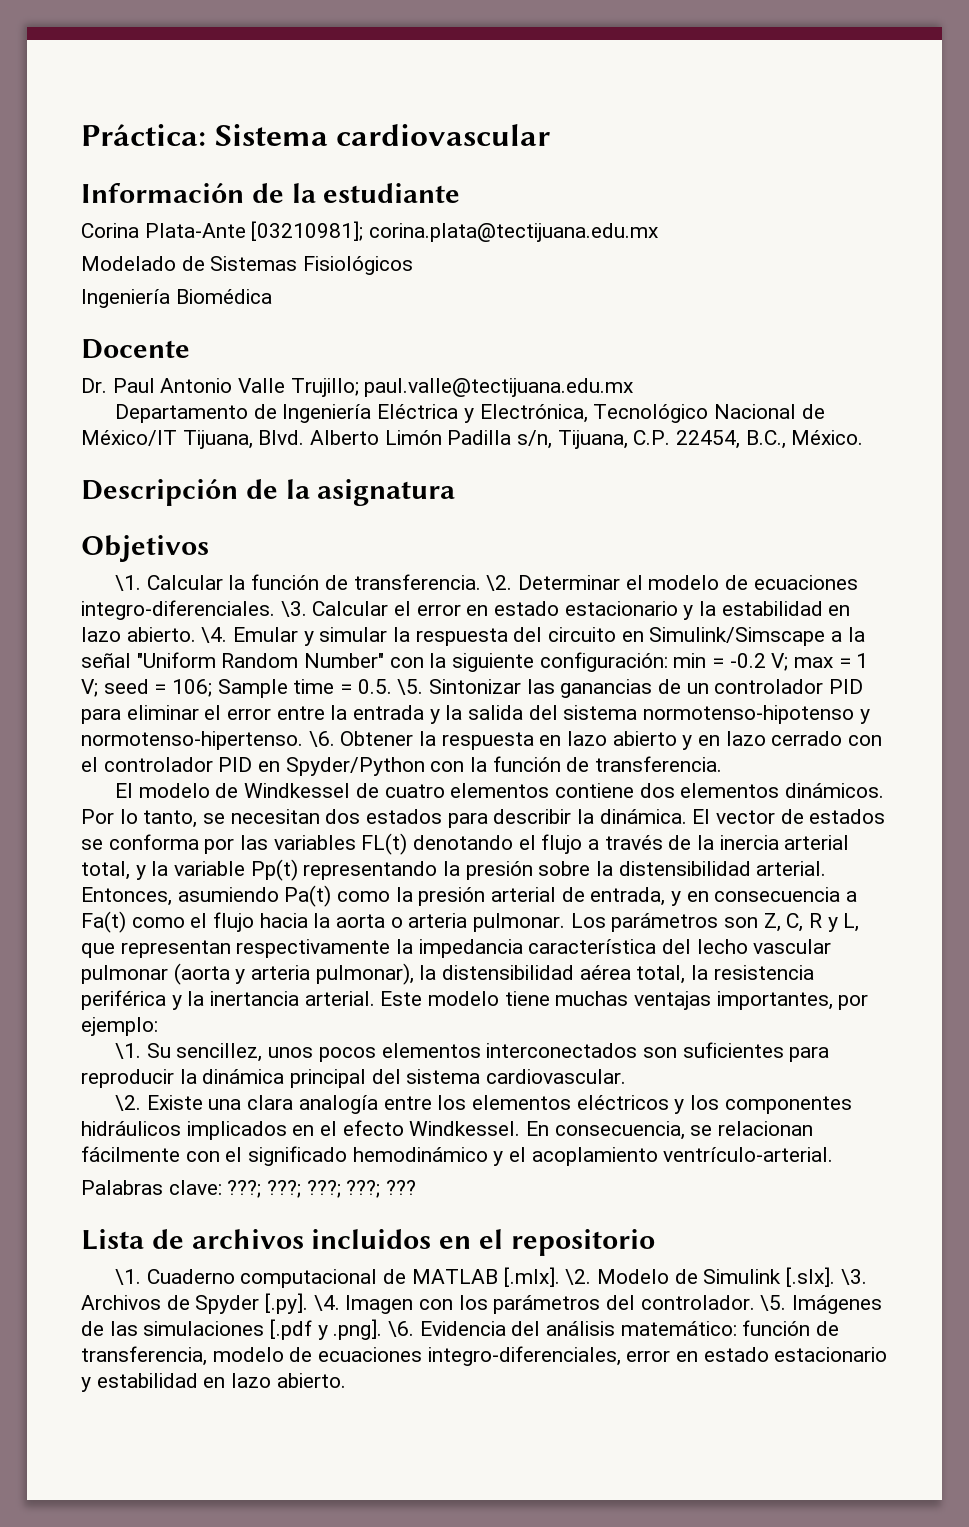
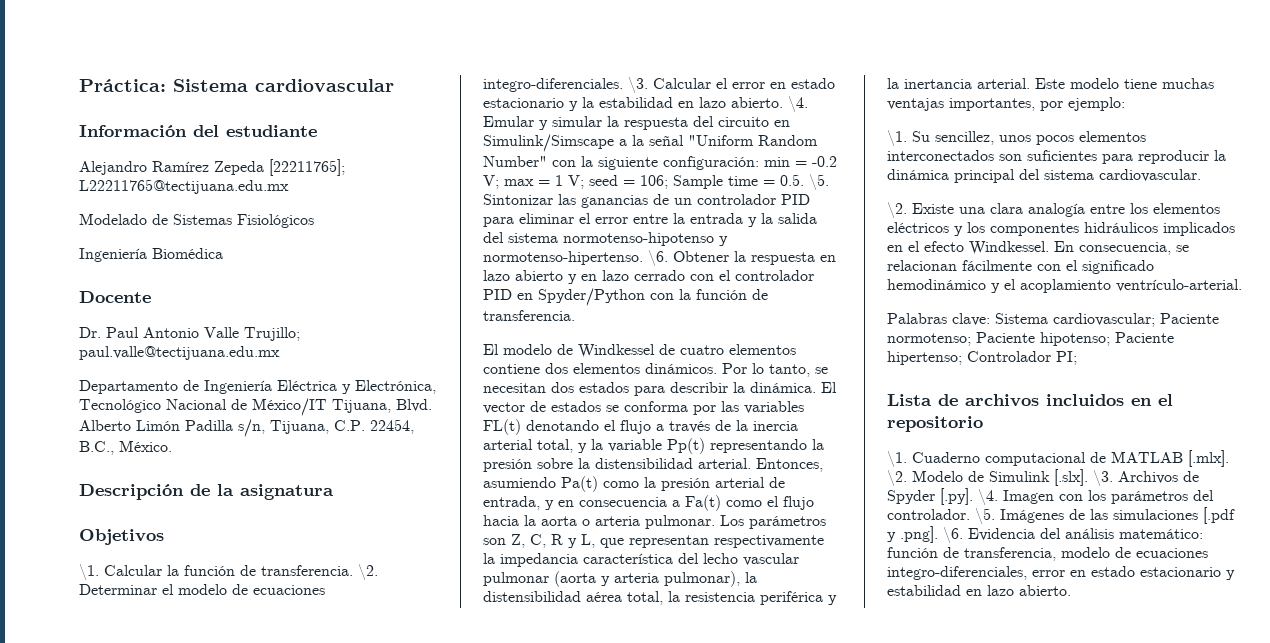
- Información de la estudiante
+ Información del estudiante
- Corina Plata-Ante [03210981]; corina.plata@tectijuana.edu.mx
+ Alejandro Ramírez Zepeda [22211765]; L22211765@tectijuana.edu.mx
- Palabras clave: ???; ???; ???; ???; ???
+ Palabras clave: Sistema cardiovascular; Paciente normotenso; Paciente hipotenso; Paciente hipertenso; Controlador PI;

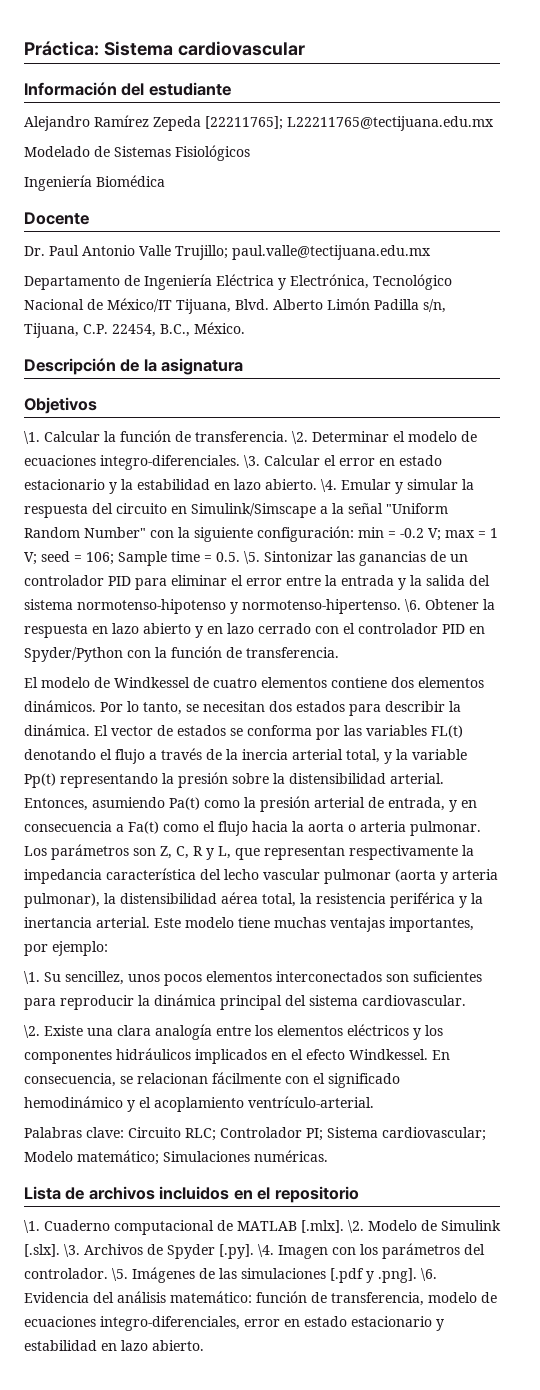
- Palabras clave: Sistema cardiovascular; Paciente normotenso; Paciente hipotenso; Paciente hipertenso; Controlador PI;
+ Palabras clave: Circuito RLC; Controlador PI; Sistema cardiovascular; Modelo matemático; Simulaciones numéricas.

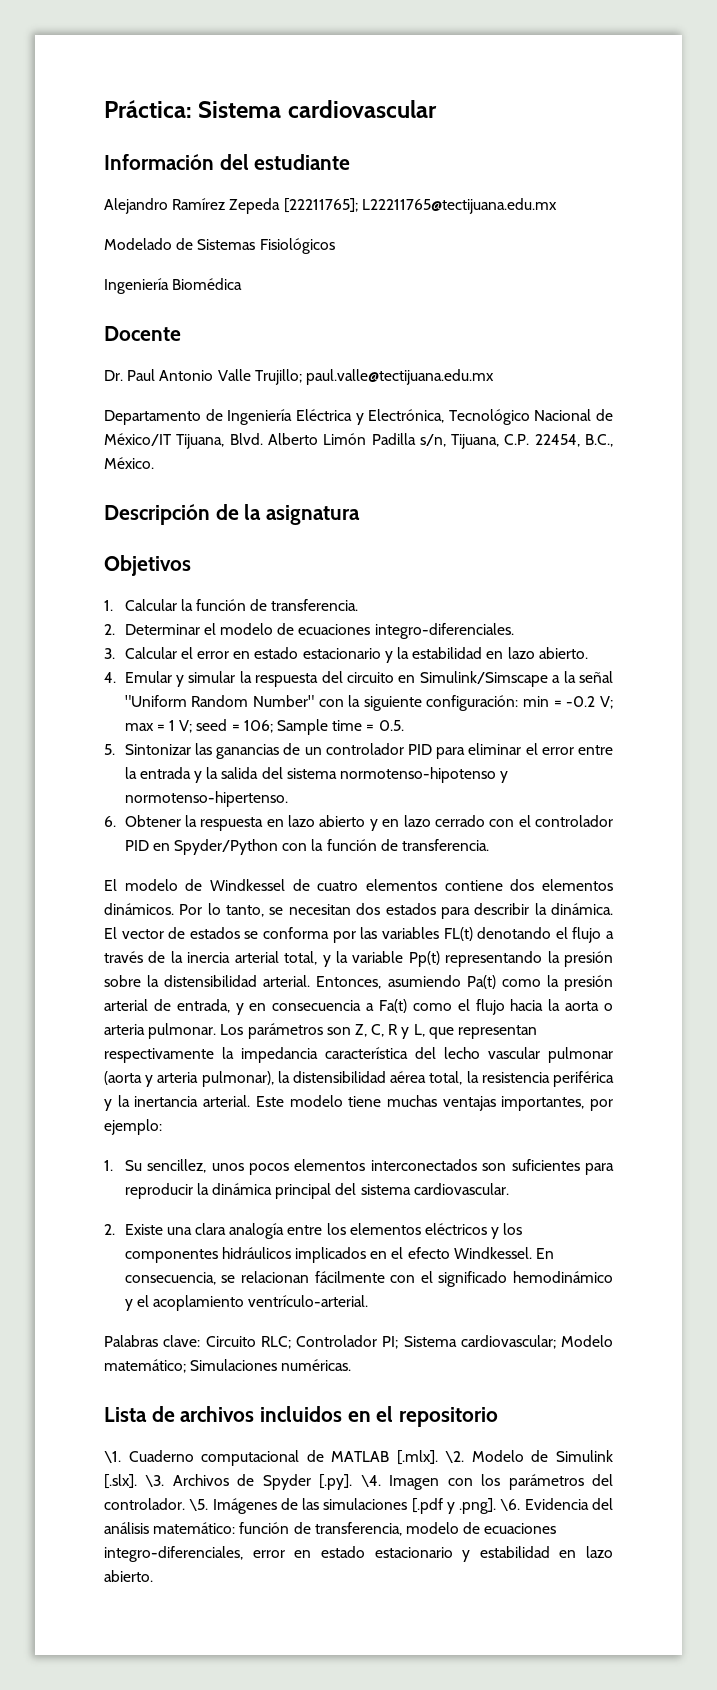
- \1. Calcular la función de transferencia. \2. Determinar el modelo de ecuaciones integro-diferenciales. \3. Calcular el error en estado estacionario y la estabilidad en lazo abierto. \4. Emular y simular la respuesta del circuito en Simulink/Simscape a la señal "Uniform Random Number" con la siguiente configuración:
+ 1. Calcular la función de transferencia.
+ 2. Determinar el modelo de ecuaciones integro-diferenciales.
+ 3. Calcular el error en estado estacionario y la estabilidad en lazo abierto.
+ 4. Emular y simular la respuesta del circuito en Simulink/Simscape a la señal "Uniform Random Number" con la siguiente configuración:
- Sample time = 0.5. \5. Sintonizar las ganancias de un controlador PID para eliminar el error entre la entrada y la salida del sistema normotenso-hipotenso y normotenso-hipertenso. \6. Obtener la respuesta en lazo abierto y en lazo cerrado con el controlador PID en Spyder/Python con la función de transferencia.
+ Sample time = 0.5.
+ 5. Sintonizar las ganancias de un controlador PID para eliminar el error entre la entrada y la salida del sistema normotenso-hipotenso y normotenso-hipertenso.
+ 6. Obtener la respuesta en lazo abierto y en lazo cerrado con el controlador PID en Spyder/Python con la función de transferencia.
- \1. Su sencillez, unos pocos elementos interconectados son suficientes para reproducir la dinámica principal del sistema cardiovascular.
+ 1. Su sencillez, unos pocos elementos interconectados son suficientes para reproducir la dinámica principal del sistema cardiovascular.
- \2. Existe una clara analogía entre los elementos eléctricos y los componentes hidráulicos implicados en el efecto Windkessel.
+ 2. Existe una clara analogía entre los elementos eléctricos y los componentes hidráulicos implicados en el efecto Windkessel.

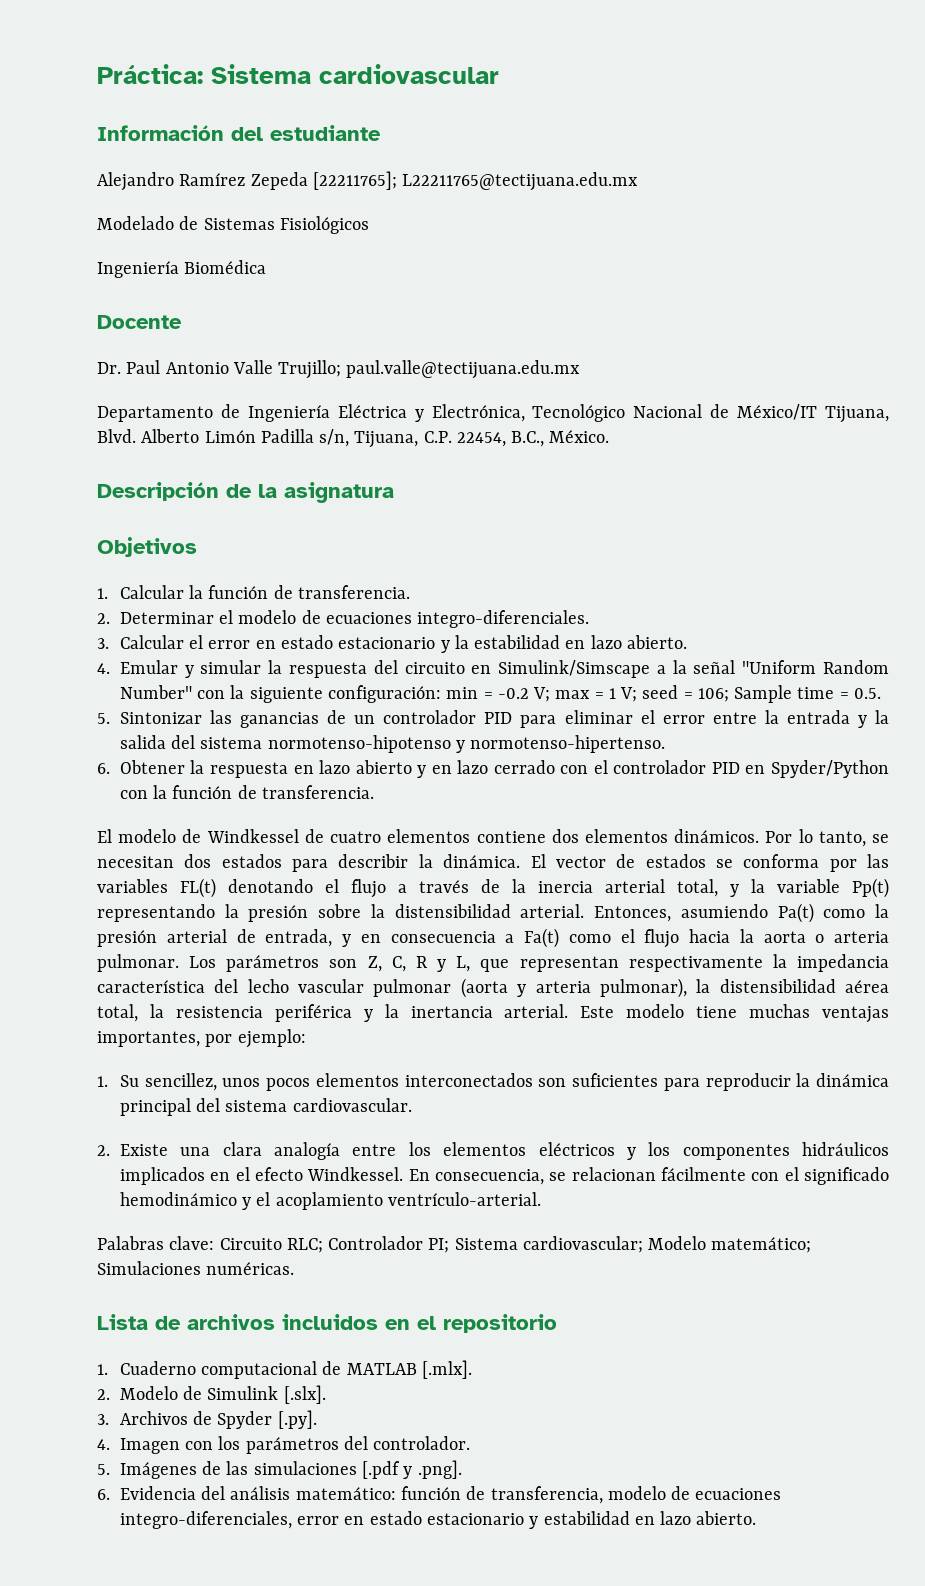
- \1. Cuaderno computacional de MATLAB [.mlx]. \2. Modelo de Simulink [.slx]. \3. Archivos de Spyder [.py]. \4. Imagen con los parámetros del controlador. \5. Imágenes de las simulaciones [.pdf y .png]. \6. Evidencia del análisis matemático: función de transferencia, modelo de ecuaciones integro-diferenciales, error en estado estacionario y estabilidad en lazo abierto.
+ 1. Cuaderno computacional de MATLAB [.mlx].
+ 2. Modelo de Simulink [.slx].
+ 3. Archivos de Spyder [.py].
+ 4. Imagen con los parámetros del controlador.
+ 5. Imágenes de las simulaciones [.pdf y .png].
+ 6. Evidencia del análisis matemático: función de transferencia, modelo de ecuaciones integro-diferenciales, error en estado estacionario y estabilidad en lazo abierto.

